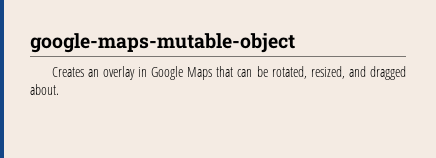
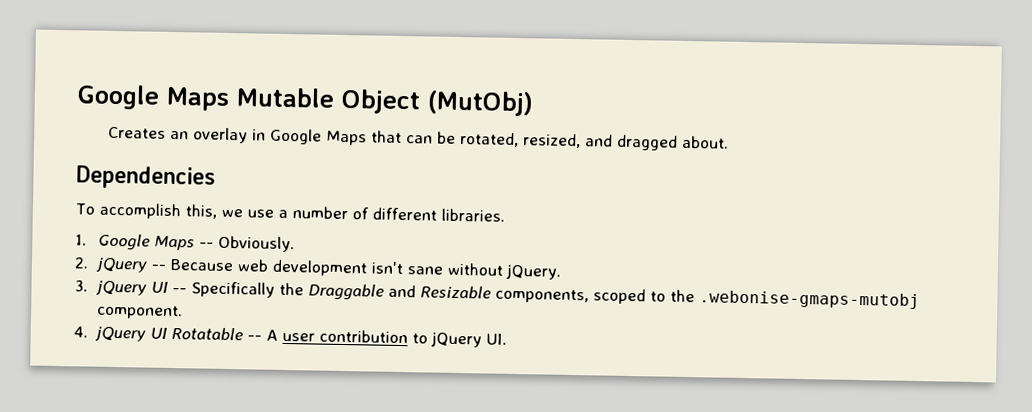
- google-maps-mutable-object
+ Google Maps Mutable Object (MutObj)
+ Dependencies
+ To accomplish this, we use a number of different libraries.
+ 1. Google Maps -- Obviously.
+ 2. jQuery -- Because web development isn't sane without jQuery.
+ 3. jQuery UI -- Specifically the Draggable and Resizable components, scoped to the .webonise-gmaps-mutobj component.
+ 4. jQuery UI Rotatable -- A user contribution to jQuery UI.

